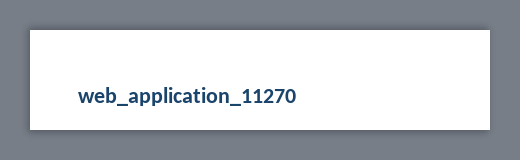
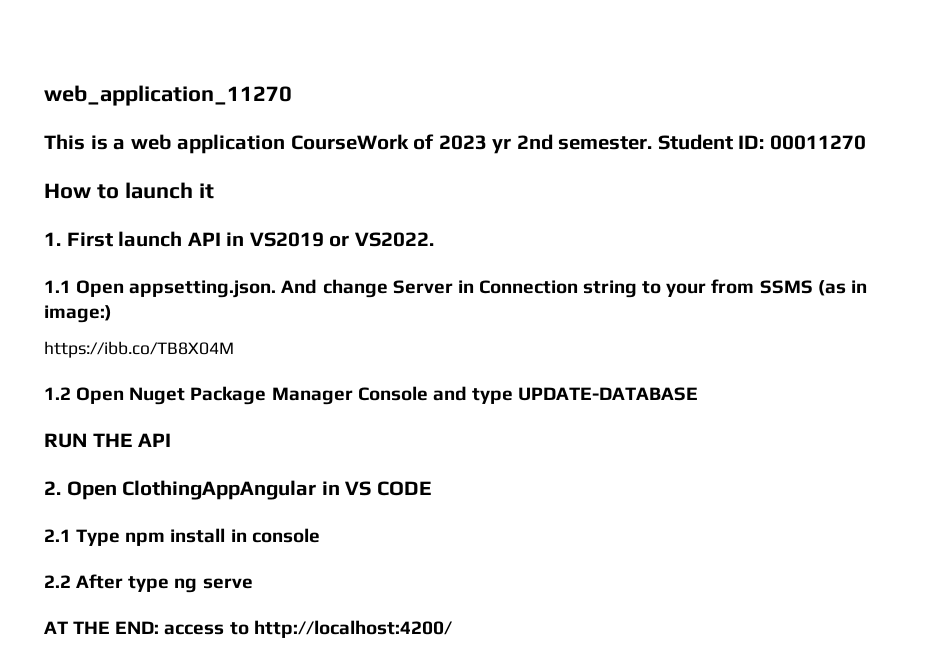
+ This is a web application CourseWork of 2023 yr 2nd semester. Student ID: 00011270
+ How to launch it
+ 1. First launch API in VS2019 or VS2022.
+ 1.1 Open appsetting.json. And change Server in Connection string to your from SSMS (as in image:)
+ https://ibb.co/TB8X04M
+ 1.2 Open Nuget Package Manager Console and type UPDATE-DATABASE
+ RUN THE API
+ 2. Open ClothingAppAngular in VS CODE
+ 2.1 Type npm install in console
+ 2.2 After type ng serve
+ AT THE END: access to http://localhost:4200/

